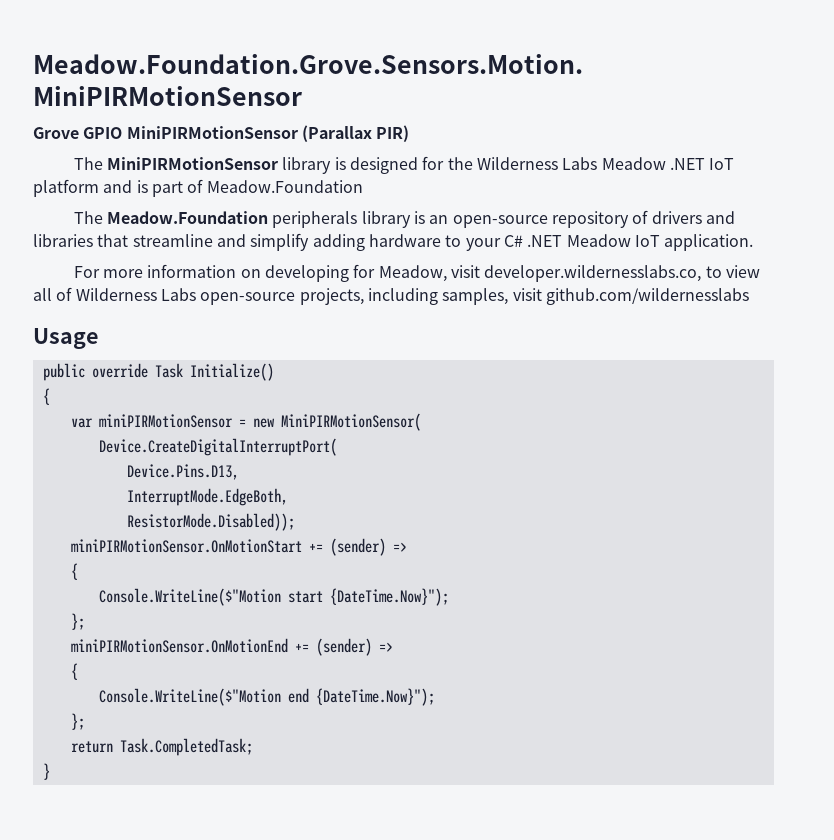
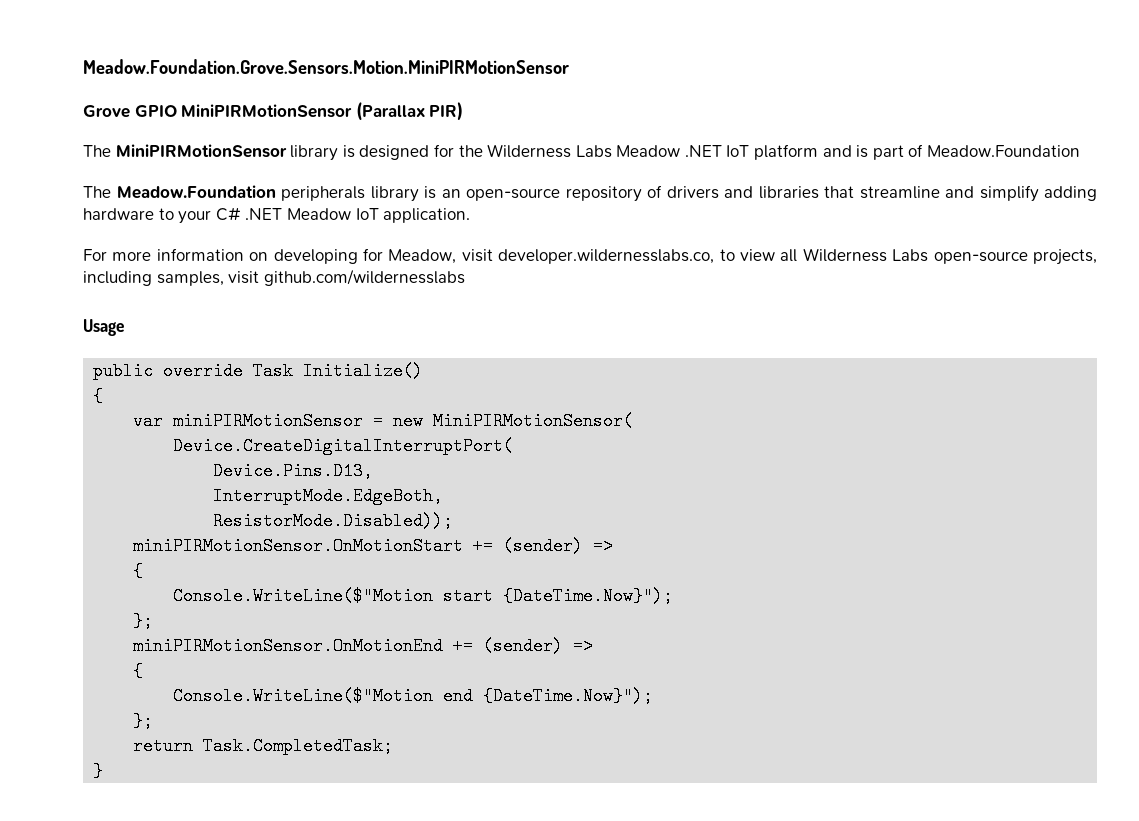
- For more information on developing for Meadow, visit developer.wildernesslabs.co, to view all of Wilderness Labs open-source projects, including samples, visit github.com/wildernesslabs
+ For more information on developing for Meadow, visit developer.wildernesslabs.co, to view all Wilderness Labs open-source projects, including samples, visit github.com/wildernesslabs

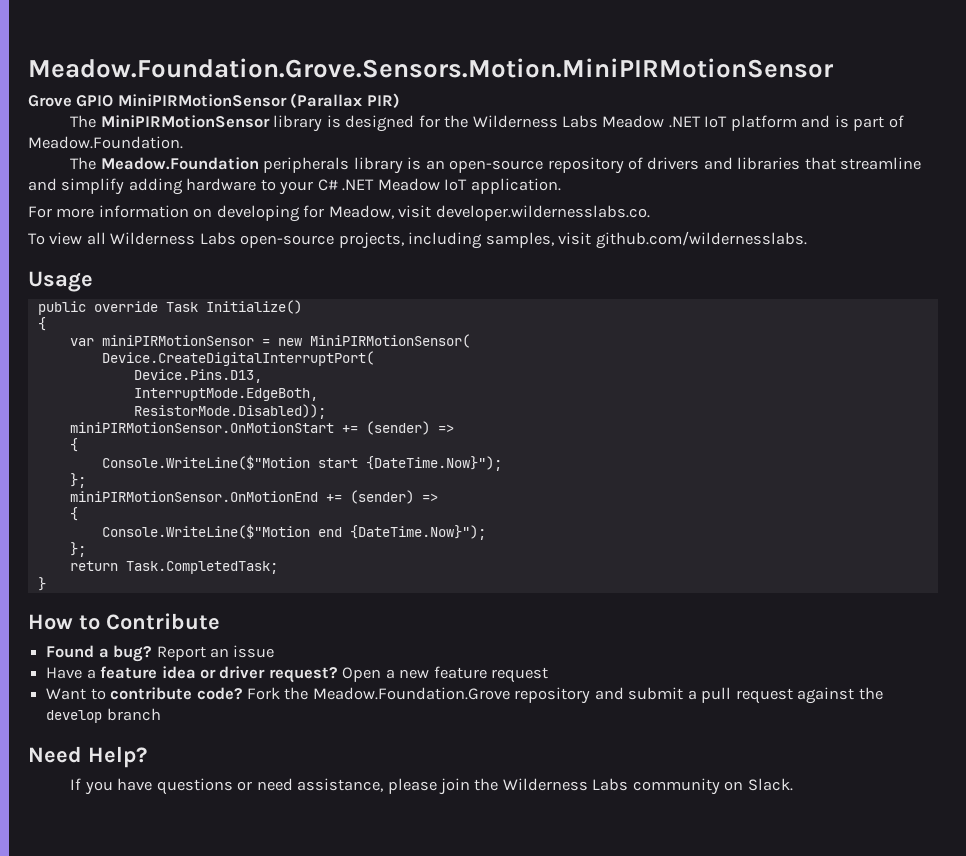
- The MiniPIRMotionSensor library is designed for the Wilderness Labs Meadow .NET IoT platform and is part of Meadow.Foundation
+ The MiniPIRMotionSensor library is designed for the Wilderness Labs Meadow .NET IoT platform and is part of Meadow.Foundation.
- For more information on developing for Meadow, visit developer.wildernesslabs.co, to view all Wilderness Labs open-source projects, including samples, visit github.com/wildernesslabs
+ For more information on developing for Meadow, visit developer.wildernesslabs.co.
+ To view all Wilderness Labs open-source projects, including samples, visit github.com/wildernesslabs.
+ How to Contribute
+ Found a bug? Report an issue
+ Have a feature idea or driver request? Open a new feature request
+ Want to contribute code? Fork the Meadow.Foundation.Grove repository and submit a pull request against the develop branch
+ Need Help?
+ If you have questions or need assistance, please join the Wilderness Labs community on Slack.

